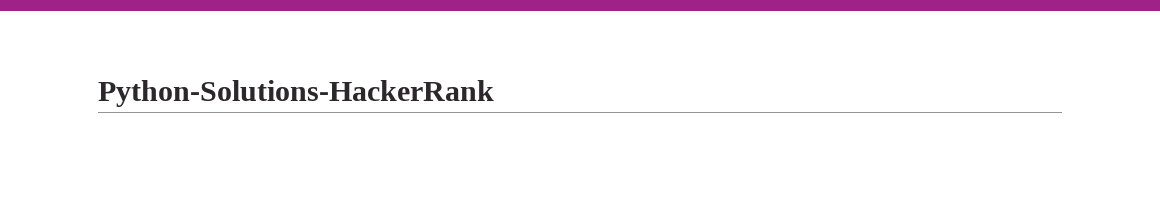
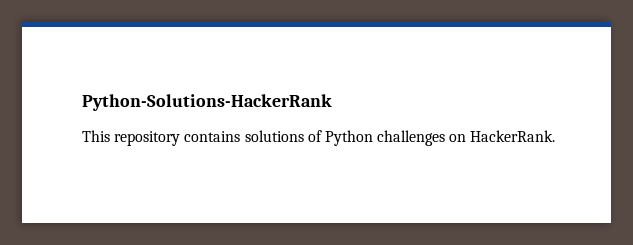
+ This repository contains solutions of Python challenges on HackerRank.

